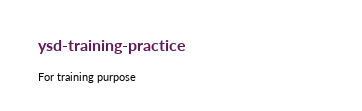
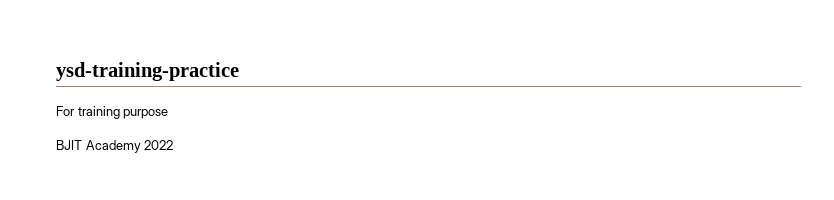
+ BJIT Academy 2022

